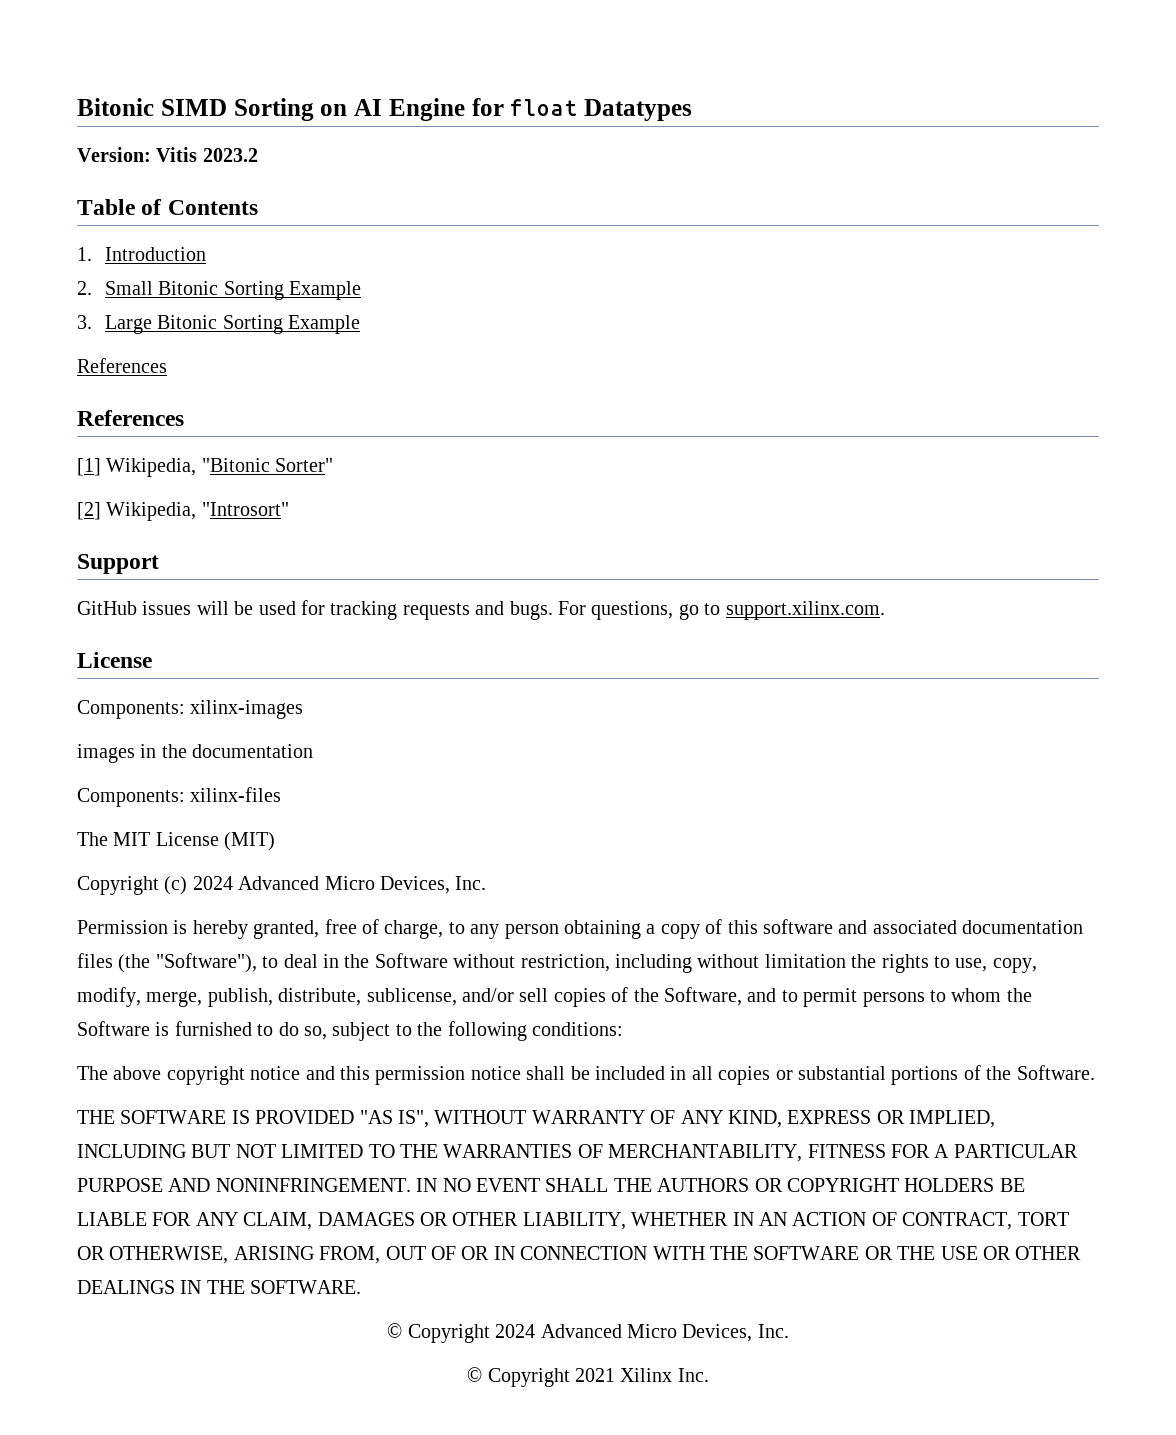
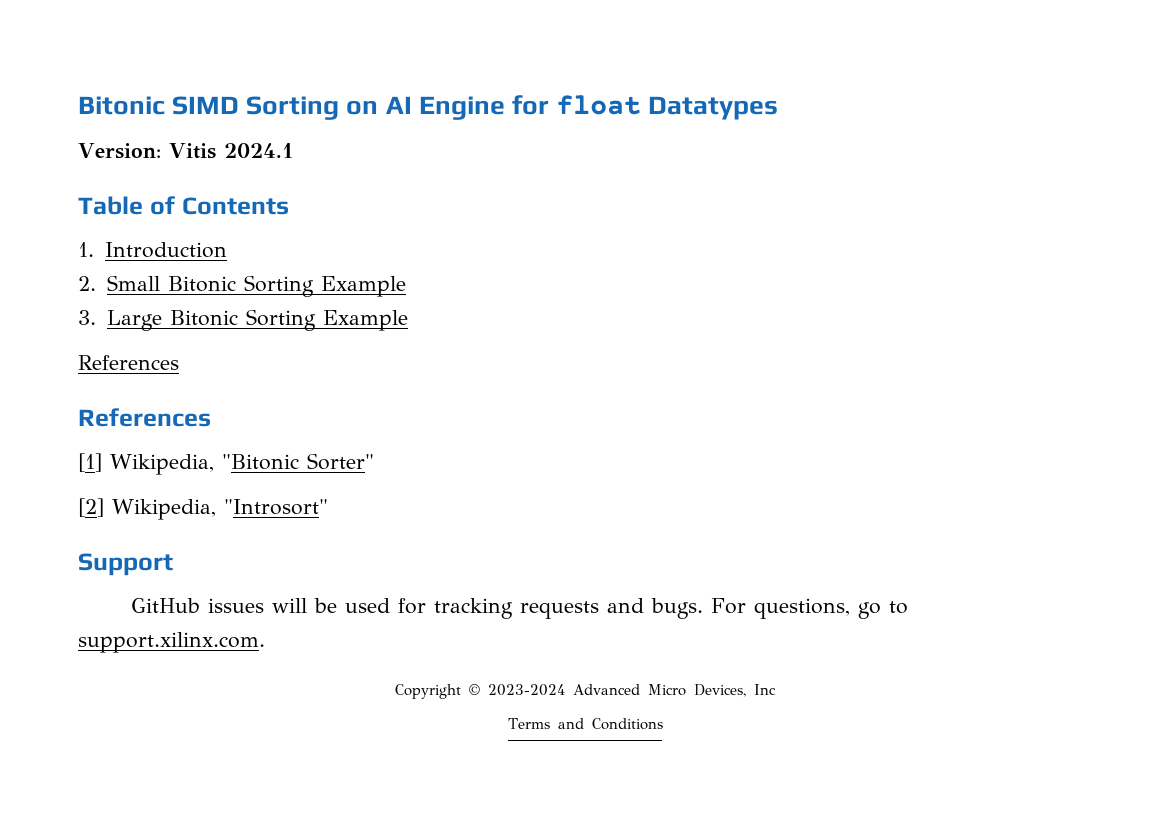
- Version: Vitis 2023.2
+ Version: Vitis 2024.1
  For questions, go to support.xilinx.com.
- License
- Components: xilinx-images
- images in the documentation
- Components: xilinx-files
- The MIT License (MIT)
- Copyright (c) 2024 Advanced Micro Devices, Inc.
- Permission is hereby granted, free of charge, to any person obtaining a copy of this software and associated documentation files (the "Software"), to deal in the Software without restriction, including without limitation the rights to use, copy, modify, merge, publish, distribute, sublicense, and/or sell copies of the Software, and to permit persons to whom the Software is furnished to do so, subject to the following conditions:
- The above copyright notice and this permission notice shall be included in all copies or substantial portions of the Software.
- THE SOFTWARE IS PROVIDED "AS IS", WITHOUT WARRANTY OF ANY KIND, EXPRESS OR IMPLIED, INCLUDING BUT NOT LIMITED TO THE WARRANTIES OF MERCHANTABILITY, FITNESS FOR A PARTICULAR PURPOSE AND NONINFRINGEMENT. IN NO EVENT SHALL THE AUTHORS OR COPYRIGHT HOLDERS BE LIABLE FOR ANY CLAIM, DAMAGES OR OTHER LIABILITY, WHETHER IN AN ACTION OF CONTRACT, TORT OR OTHERWISE, ARISING FROM, OUT OF OR IN CONNECTION WITH THE SOFTWARE OR THE USE OR OTHER DEALINGS IN THE SOFTWARE.
- © Copyright 2024 Advanced Micro Devices, Inc.
- © Copyright 2021 Xilinx Inc.
+ Copyright © 2023-2024 Advanced Micro Devices, Inc
+ Terms and Conditions

